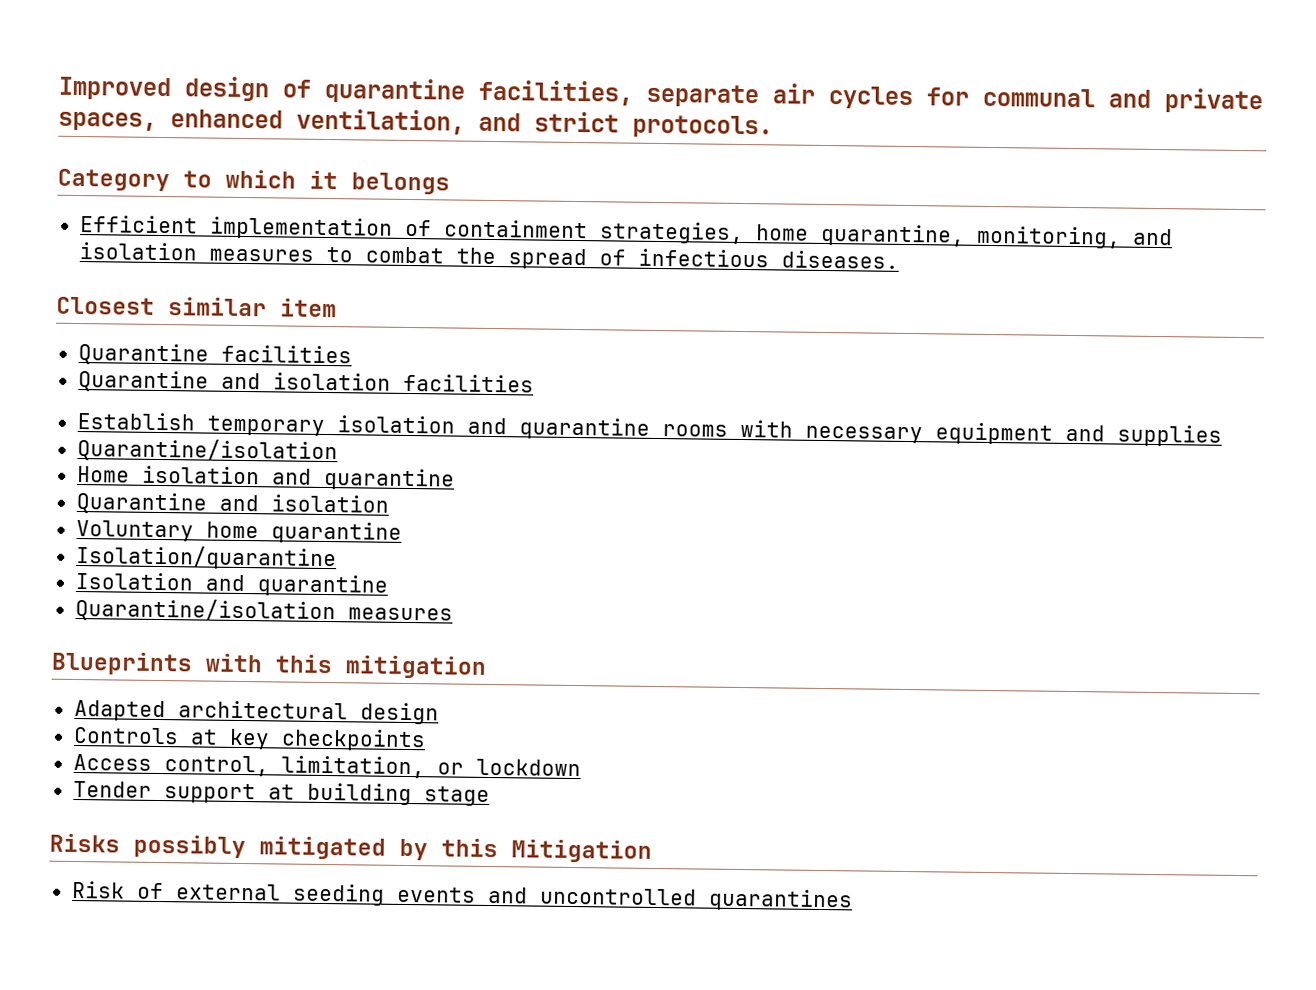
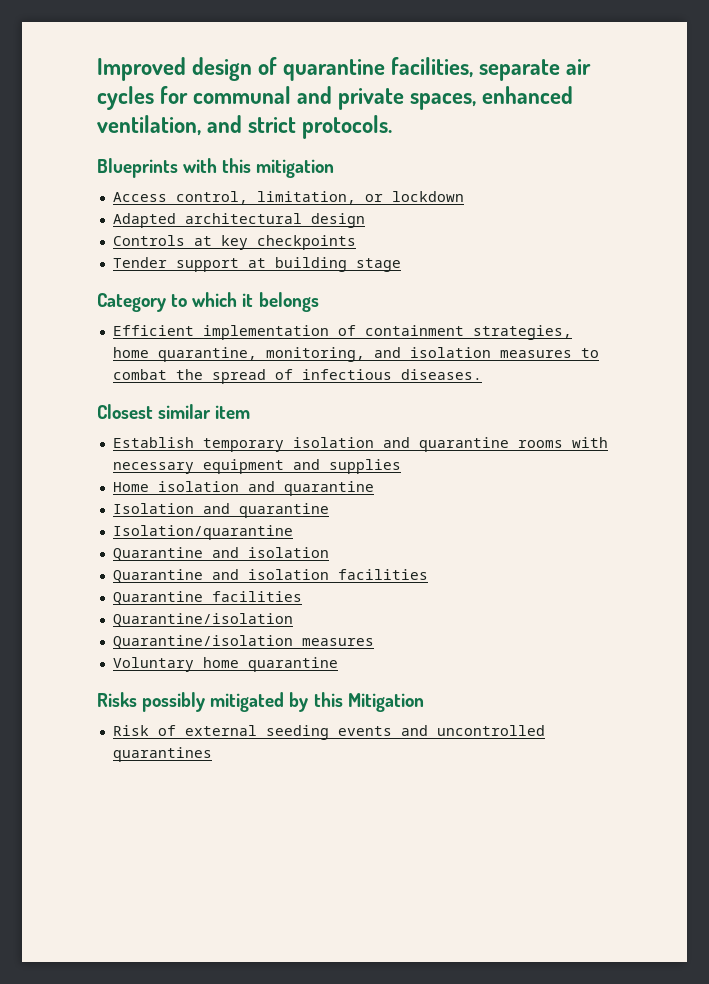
+ Blueprints with this mitigation
+ Access control, limitation, or lockdown
+ Adapted architectural design
+ Controls at key checkpoints
+ Tender support at building stage
- Quarantine facilities
- Quarantine and isolation facilities
  Establish temporary isolation and quarantine rooms with necessary equipment and supplies
- Quarantine/isolation
+ Isolation and quarantine
+ Isolation/quarantine
+ Quarantine and isolation facilities
+ Quarantine facilities
+ Quarantine/isolation
+ Quarantine/isolation measures
  Voluntary home quarantine
- Isolation/quarantine
- Isolation and quarantine
- Quarantine/isolation measures
- Blueprints with this mitigation
- Adapted architectural design
- Controls at key checkpoints
- Access control, limitation, or lockdown
- Tender support at building stage

